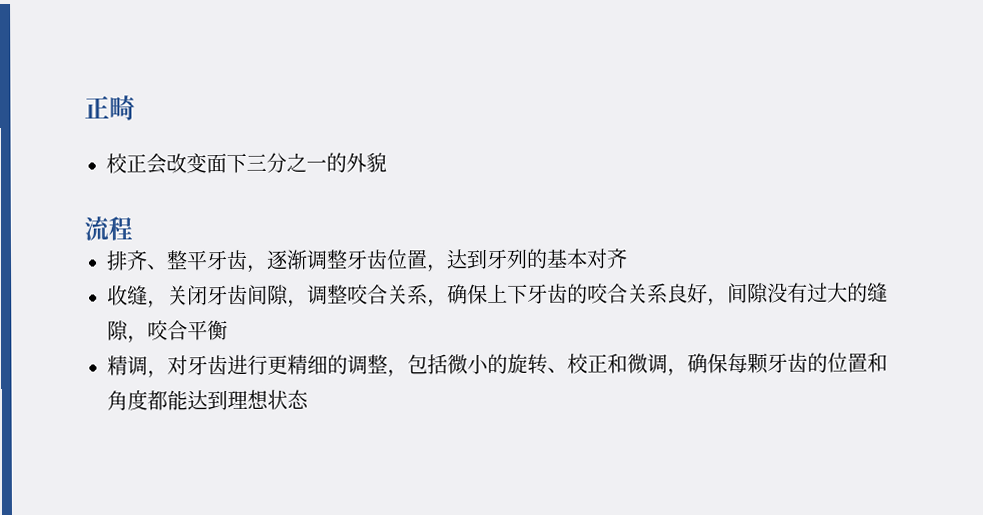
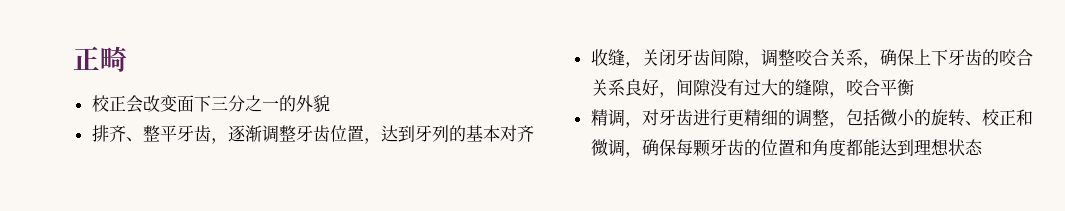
- 流程

